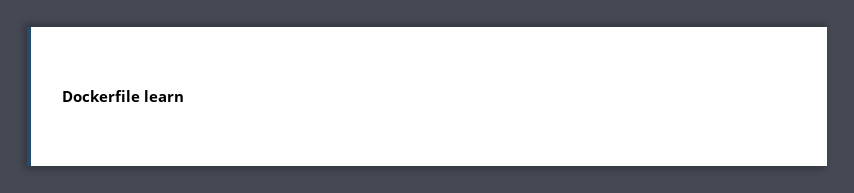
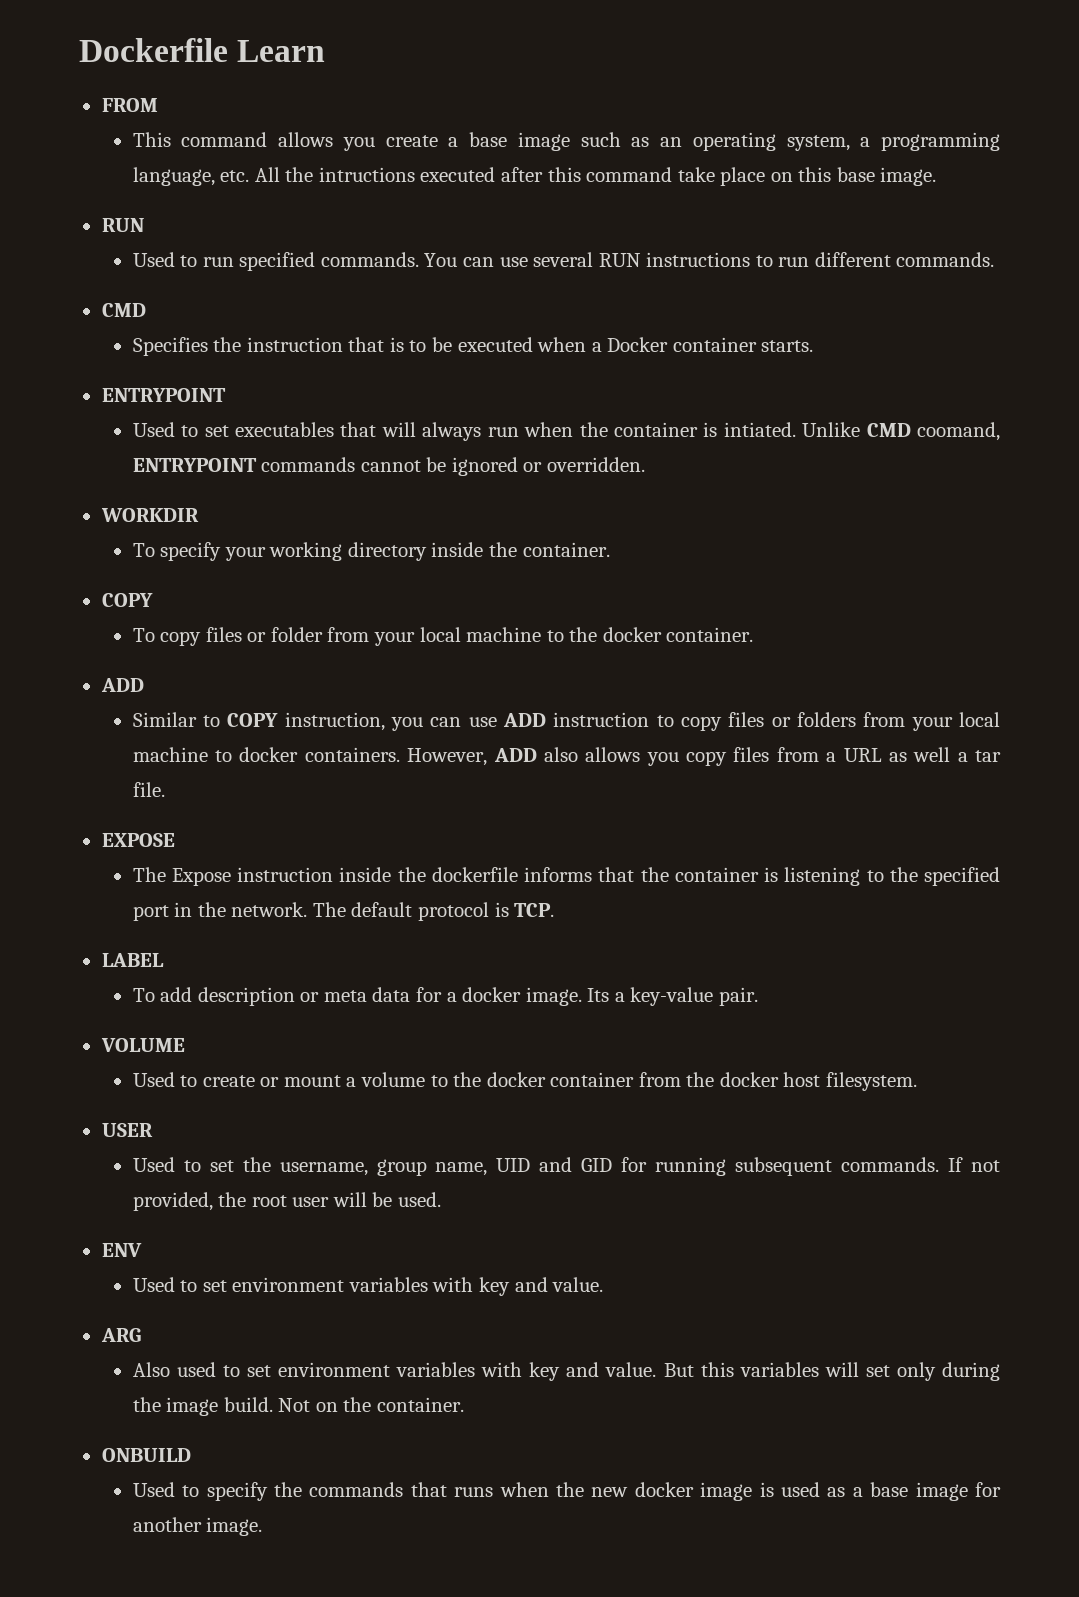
- Dockerfile learn
+ Dockerfile Learn
+ FROM
+ This command allows you create a base image such as an operating system, a programming language, etc. All the intructions executed after this command take place on this base image.
+ RUN
+ Used to run specified commands. You can use several RUN instructions to run different commands.
+ CMD
+ Specifies the instruction that is to be executed when a Docker container starts.
+ ENTRYPOINT
+ Used to set executables that will always run when the container is intiated. Unlike CMD coomand, ENTRYPOINT commands cannot be ignored or overridden.
+ WORKDIR
+ To specify your working directory inside the container.
+ COPY
+ To copy files or folder from your local machine to the docker container.
+ ADD
+ Similar to COPY instruction, you can use ADD instruction to copy files or folders from your local machine to docker containers. However, ADD also allows you copy files from a URL as well a tar file.
+ EXPOSE
+ The Expose instruction inside the dockerfile informs that the container is listening to the specified port in the network. The default protocol is TCP.
+ LABEL
+ To add description or meta data for a docker image. Its a key-value pair.
+ VOLUME
+ Used to create or mount a volume to the docker container from the docker host filesystem.
+ USER
+ Used to set the username, group name, UID and GID for running subsequent commands. If not provided, the root user will be used.
+ ENV
+ Used to set environment variables with key and value.
+ ARG
+ Also used to set environment variables with key and value. But this variables will set only during the image build. Not on the container.
+ ONBUILD
+ Used to specify the commands that runs when the new docker image is used as a base image for another image.

